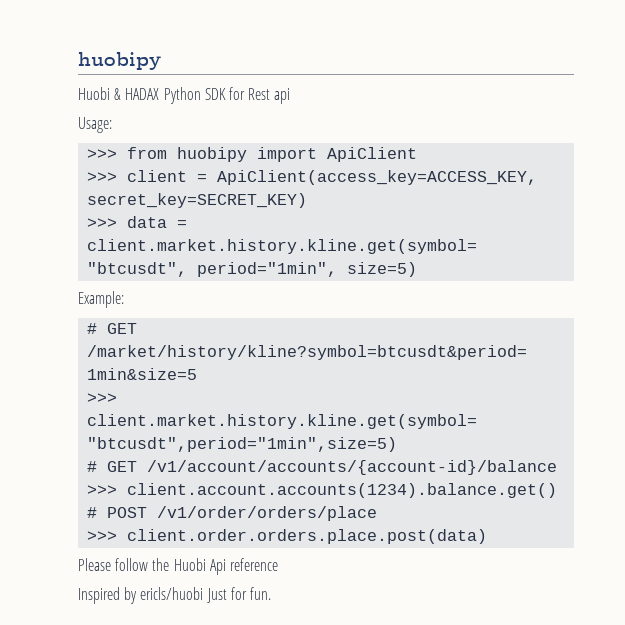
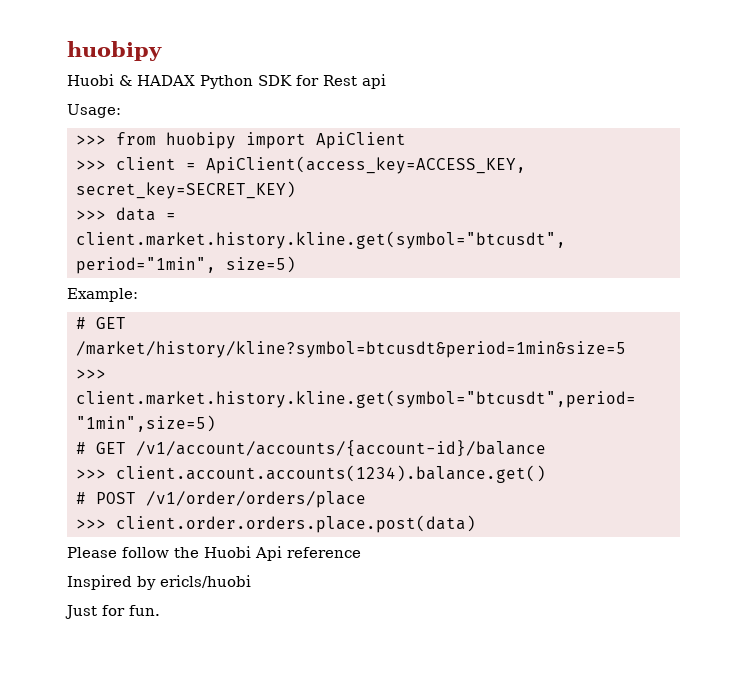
- Inspired by ericls/huobi Just for fun.
+ Inspired by ericls/huobi
+ Just for fun.

